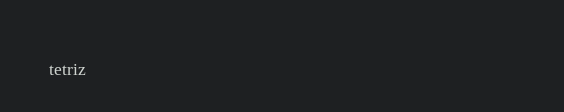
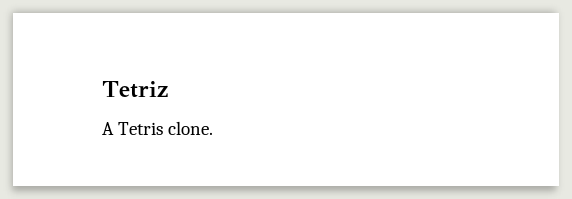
- tetriz
+ Tetriz
+ A Tetris clone.

